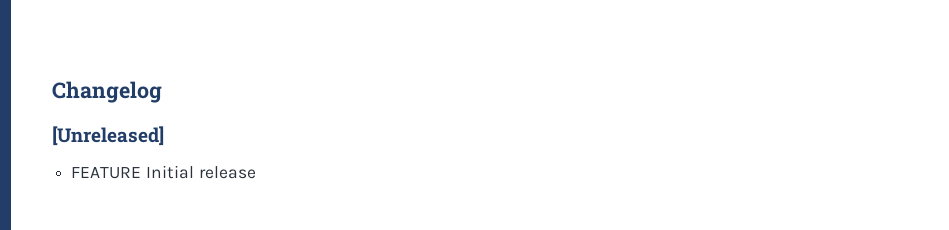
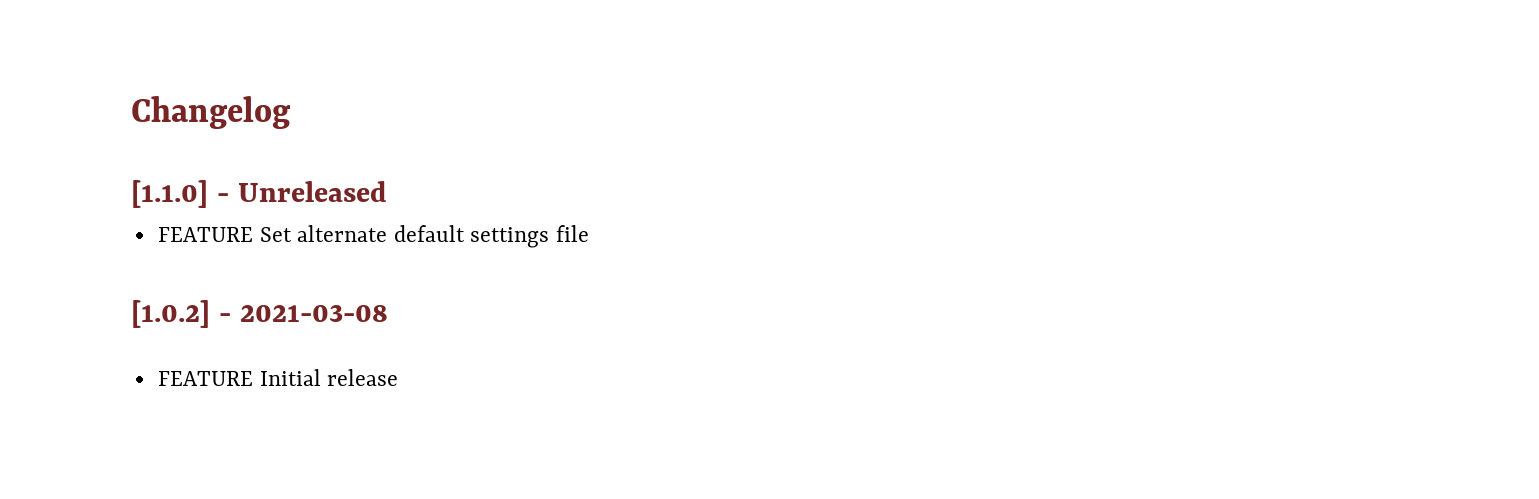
- [Unreleased]
+ [1.1.0] - Unreleased
+ FEATURE Set alternate default settings file
+ [1.0.2] - 2021-03-08

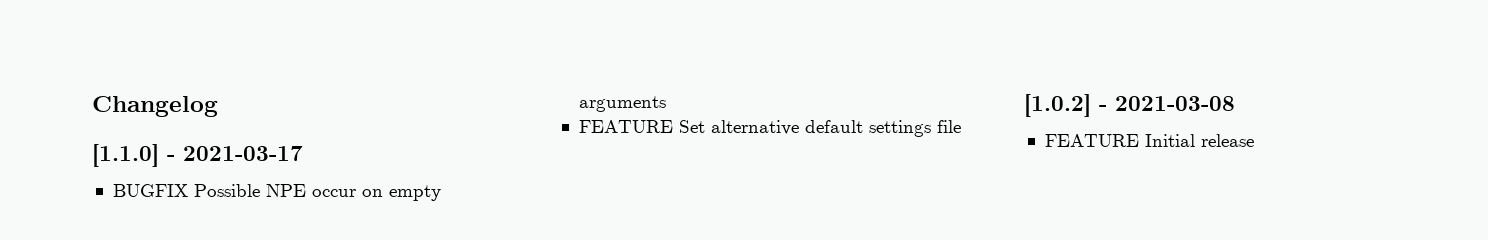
- [1.1.0] - Unreleased
+ [1.1.0] - 2021-03-17
+ BUGFIX Possible NPE occur on empty arguments
- FEATURE Set alternate default settings file
+ FEATURE Set alternative default settings file

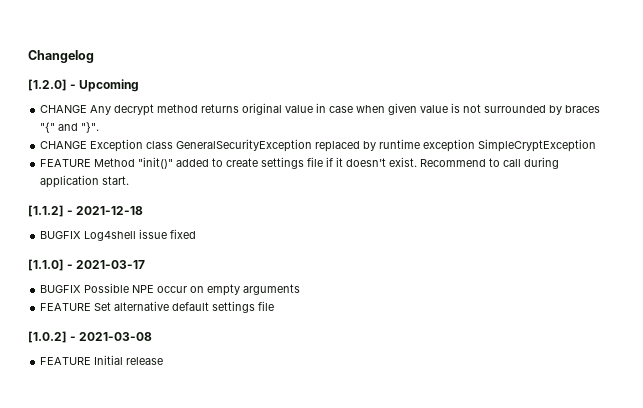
+ [1.2.0] - Upcoming
+ CHANGE Any decrypt method returns original value in case when given value is not surrounded by braces "{" and "}".
+ CHANGE Exception class GeneralSecurityException replaced by runtime exception SimpleCryptException
+ FEATURE Method "init()" added to create settings file if it doesn't exist. Recommend to call during application start.
+ [1.1.2] - 2021-12-18
+ BUGFIX Log4shell issue fixed

